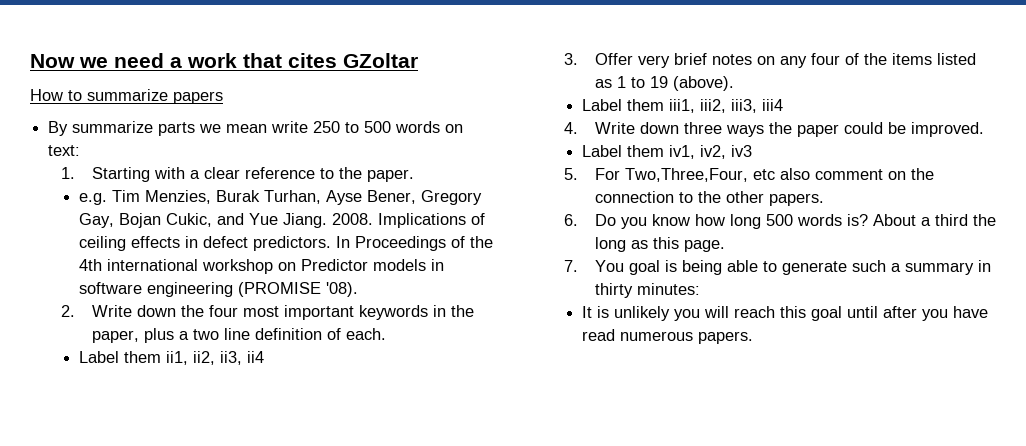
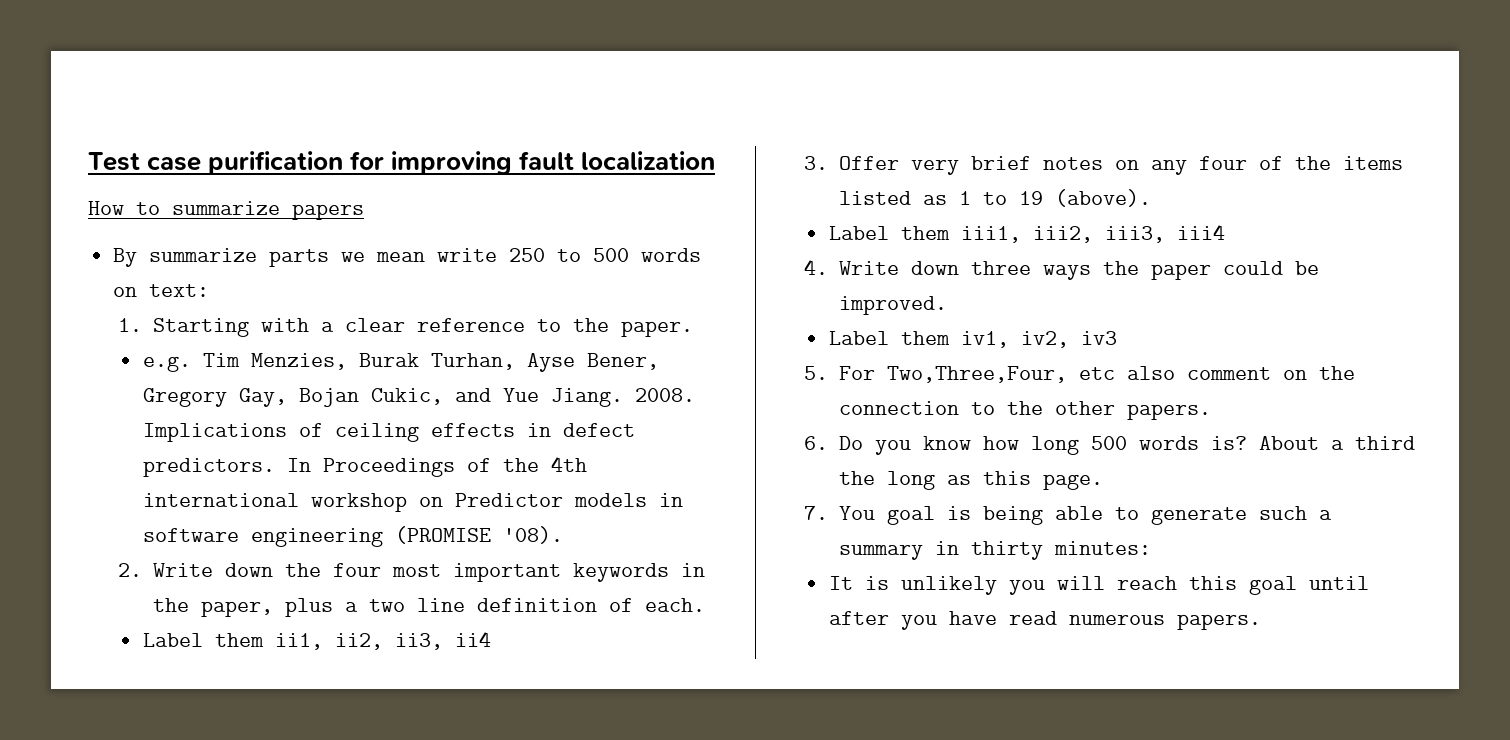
- Now we need a work that cites GZoltar
+ Test case purification for improving fault localization

